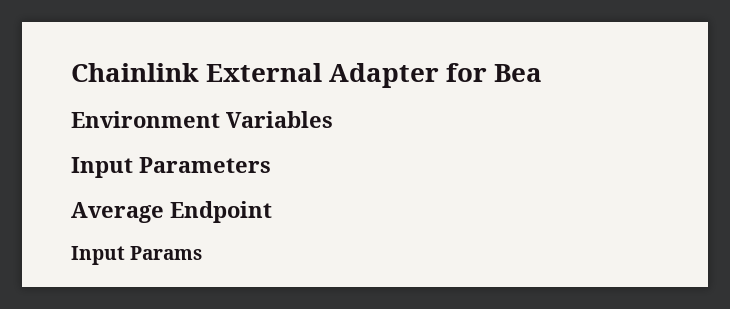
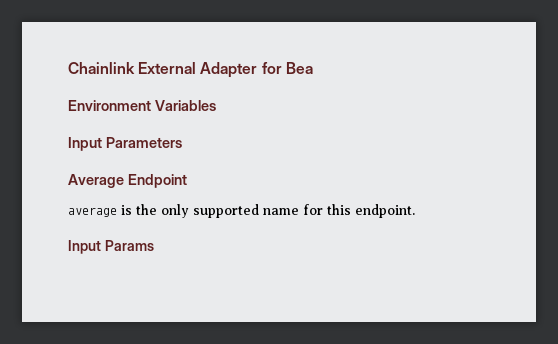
+ average is the only supported name for this endpoint.

